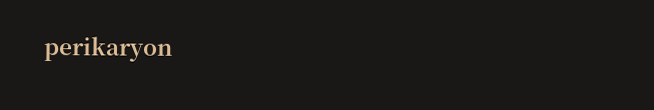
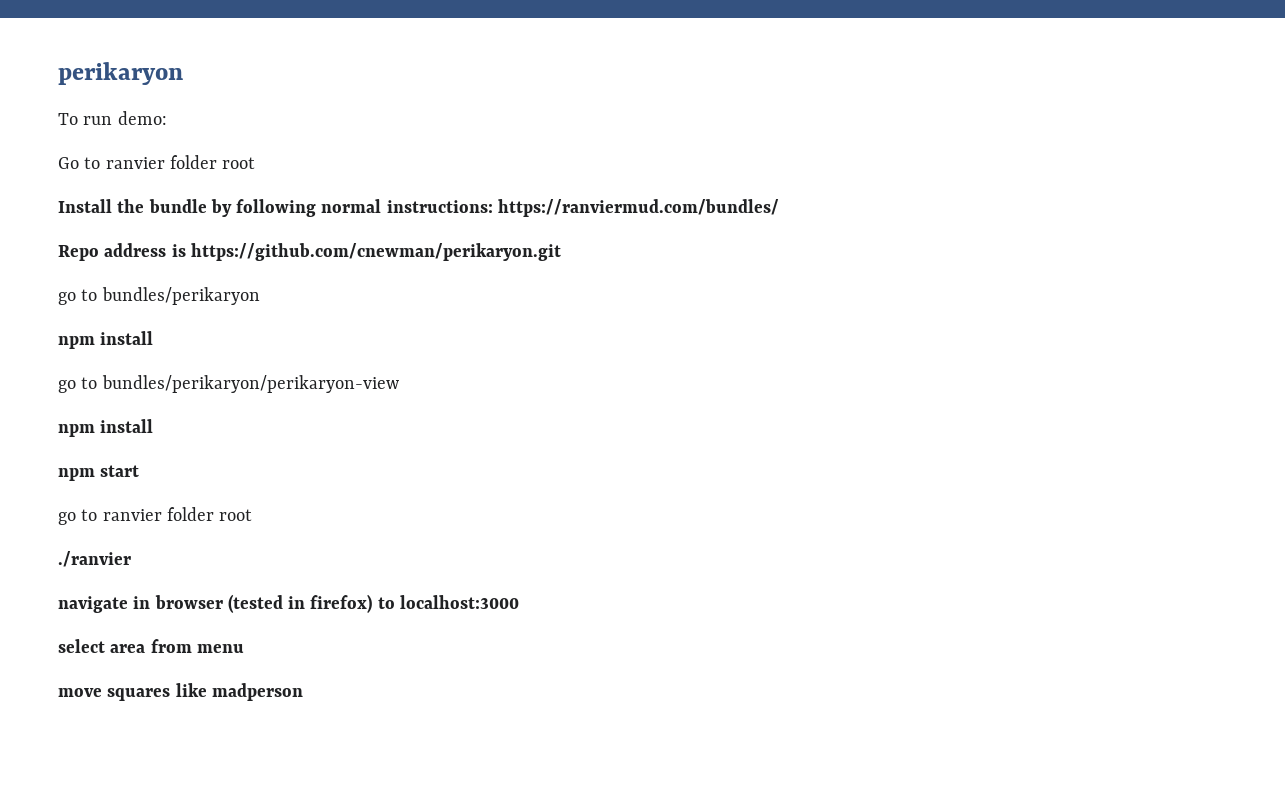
+ To run demo:
+ Go to ranvier folder root
+ Install the bundle by following normal instructions: https://ranviermud.com/bundles/
+ Repo address is https://github.com/cnewman/perikaryon.git
+ go to bundles/perikaryon
+ npm install
+ go to bundles/perikaryon/perikaryon-view
+ npm install
+ npm start
+ go to ranvier folder root
+ ./ranvier
+ navigate in browser (tested in firefox) to localhost:3000
+ select area from menu
+ move squares like madperson

